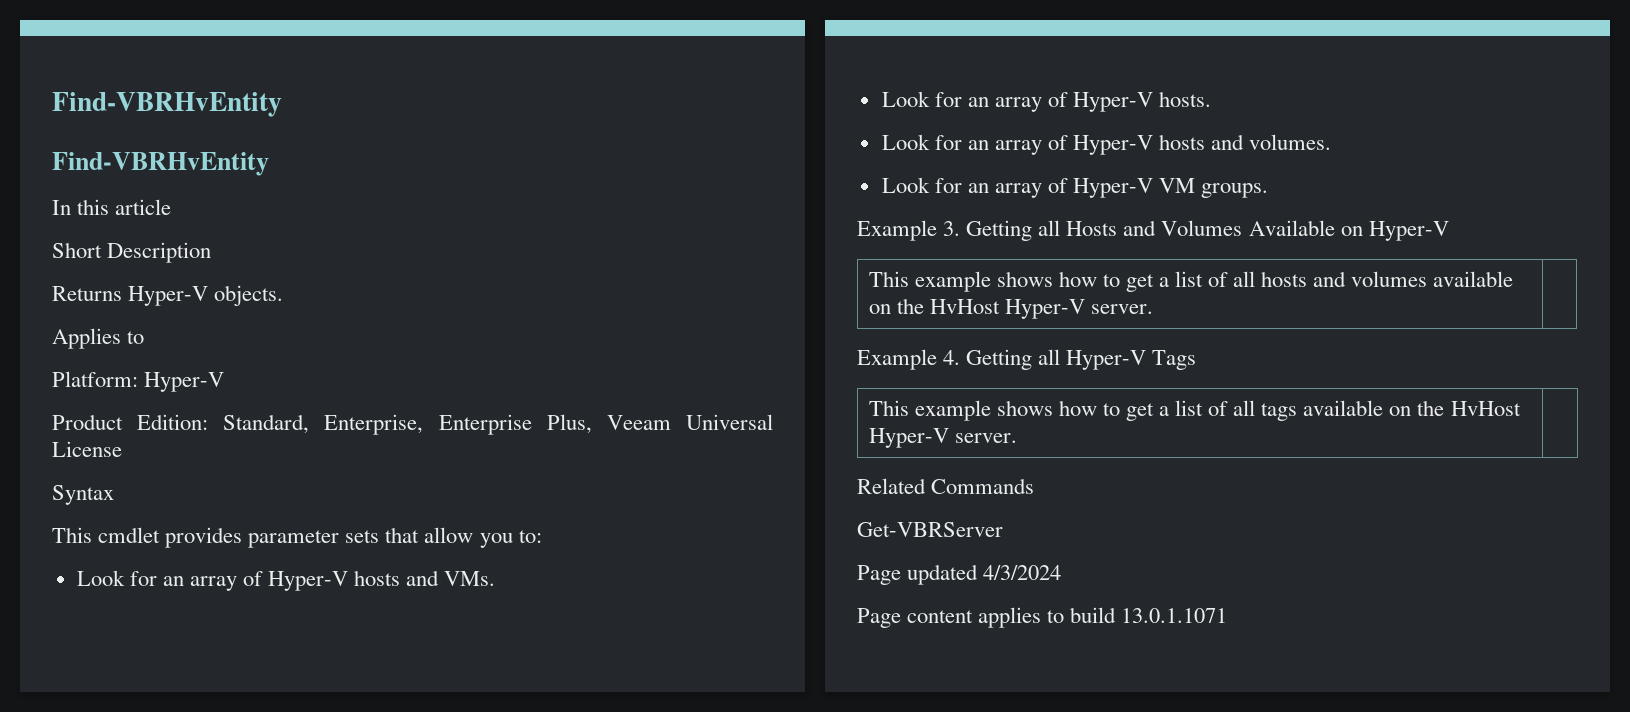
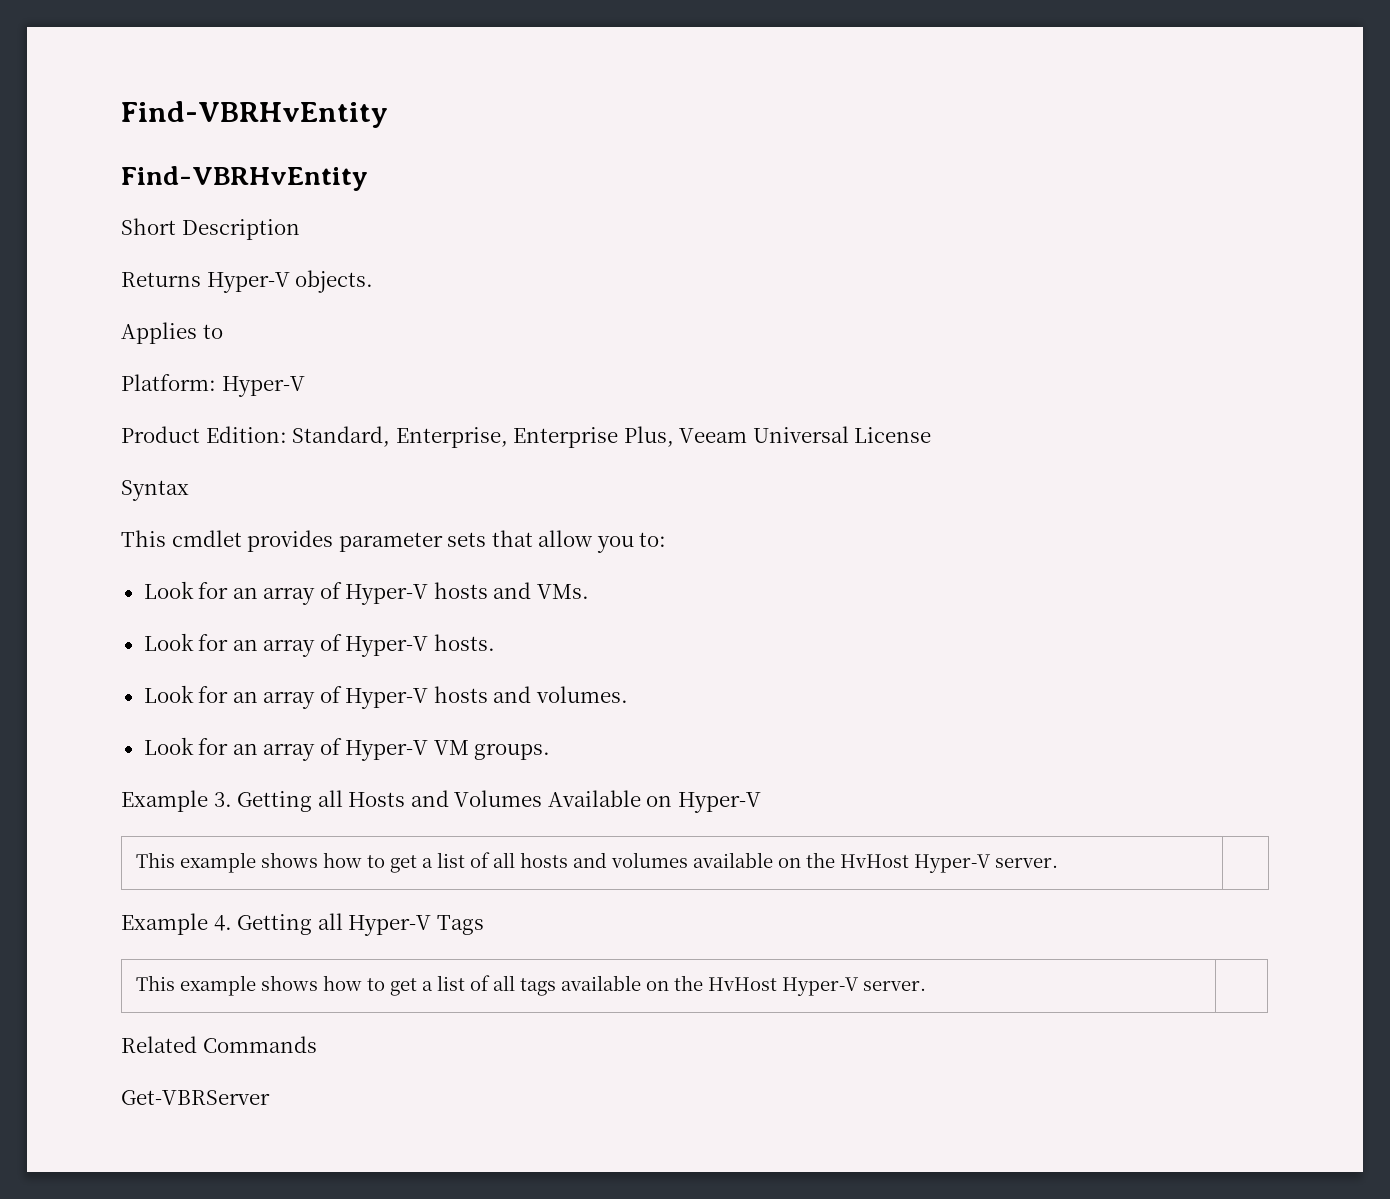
- In this article
- Page updated 4/3/2024
- Page content applies to build 13.0.1.1071

